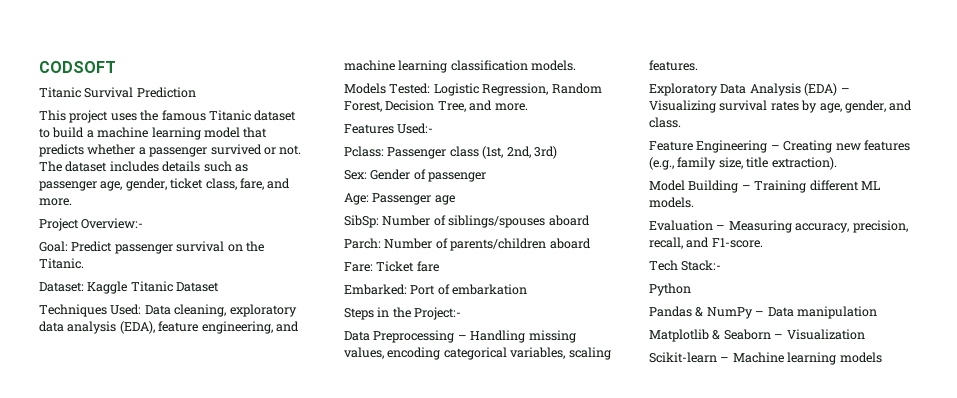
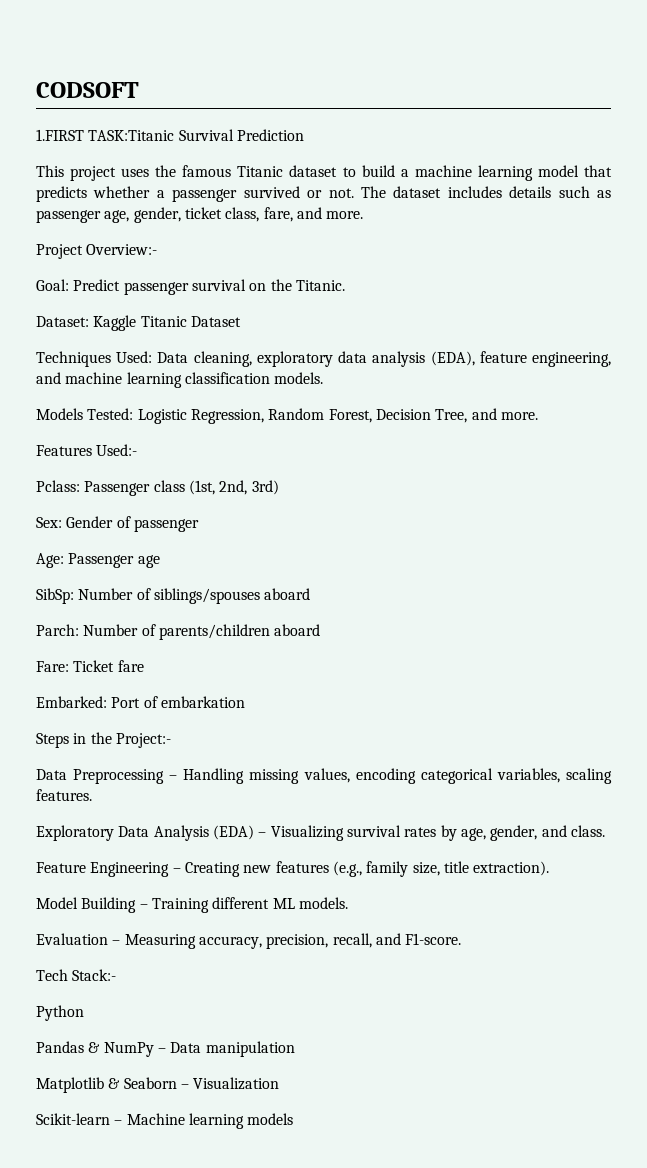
- Titanic Survival Prediction
+ 1.FIRST TASK:Titanic Survival Prediction

